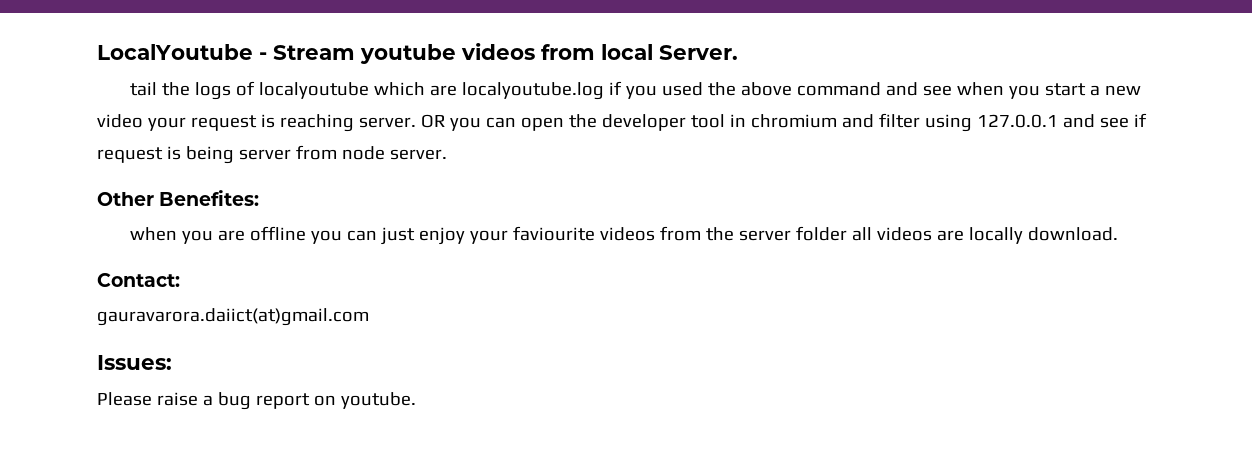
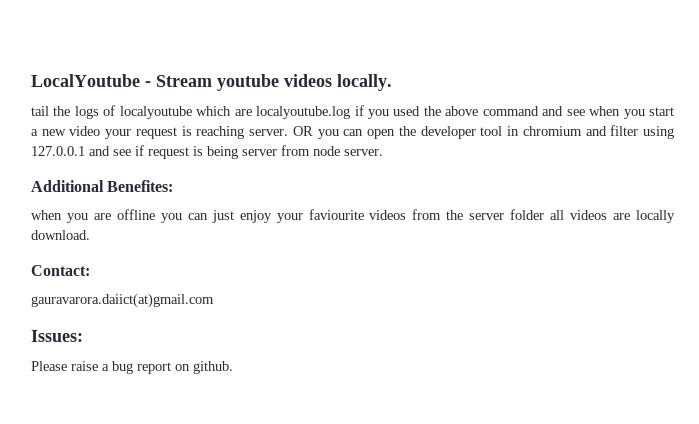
- LocalYoutube - Stream youtube videos from local Server.
+ LocalYoutube - Stream youtube videos locally.
- Other Benefites:
+ Additional Benefites:
- Please raise a bug report on youtube.
+ Please raise a bug report on github.

